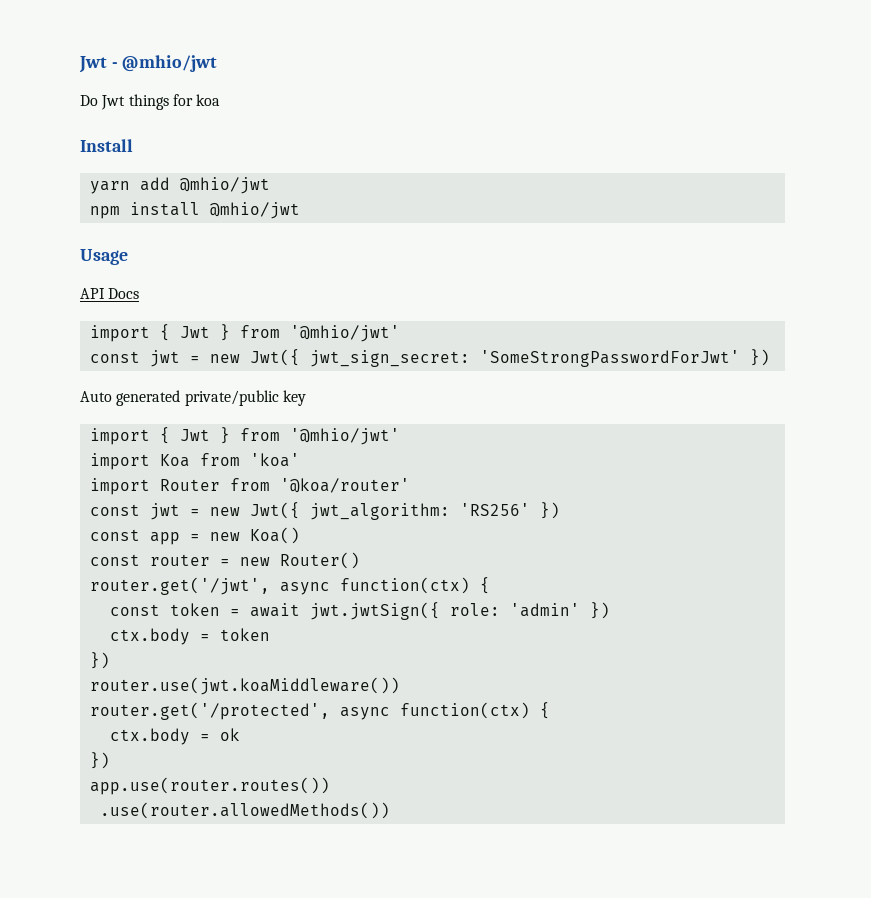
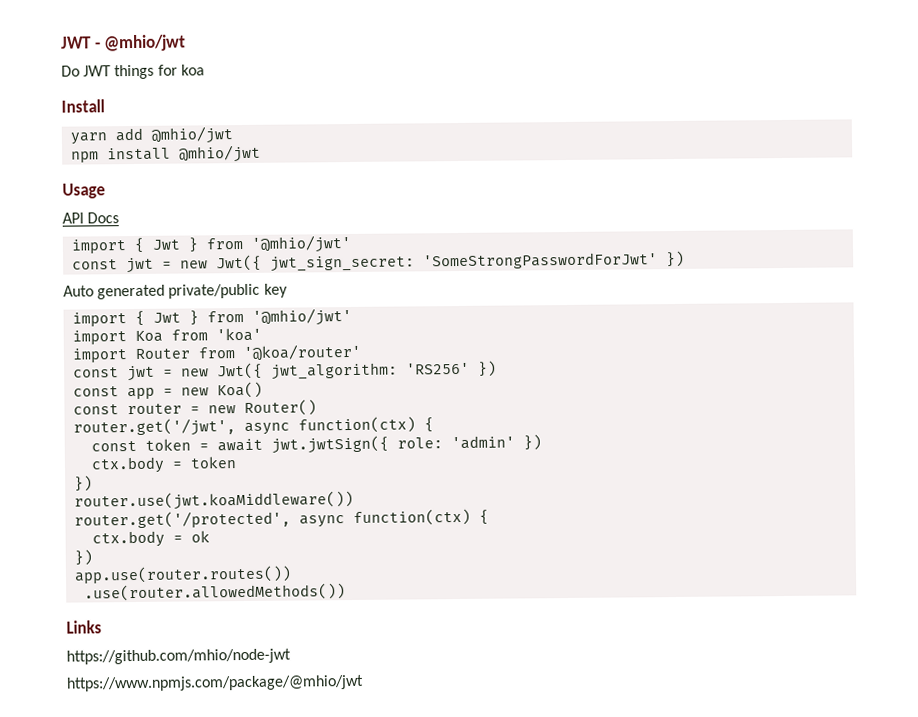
- Jwt - @mhio/jwt
+ JWT - @mhio/jwt
- Do Jwt things for koa
+ Do JWT things for koa
+ Links
+ https://github.com/mhio/node-jwt
+ https://www.npmjs.com/package/@mhio/jwt

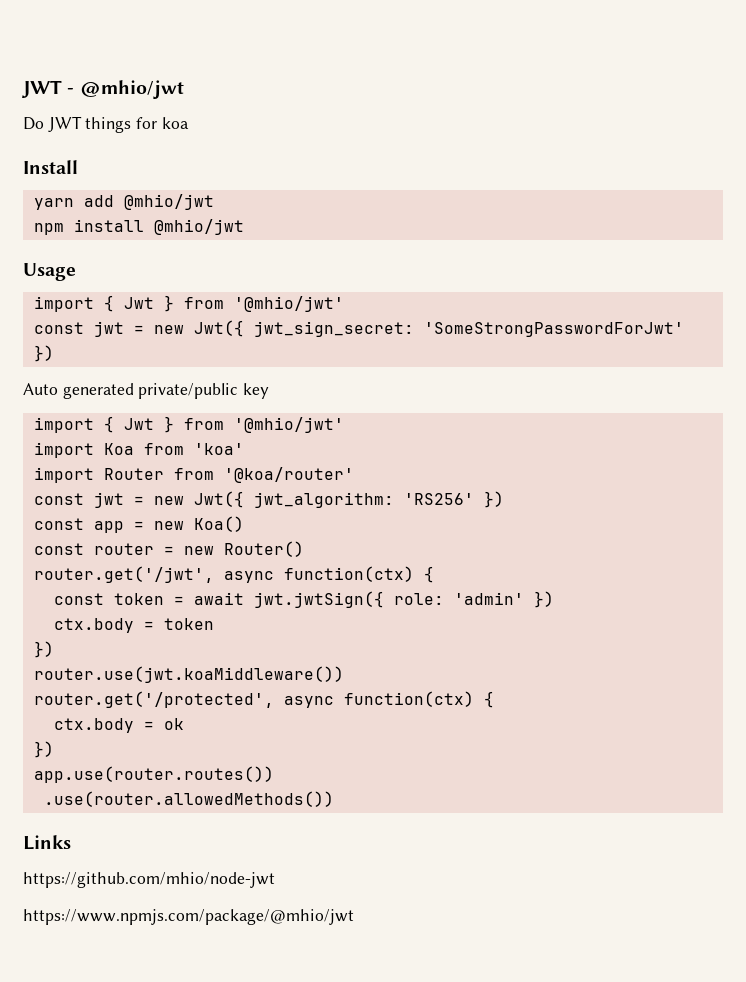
- API Docs

